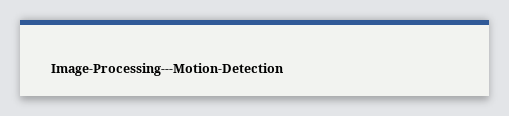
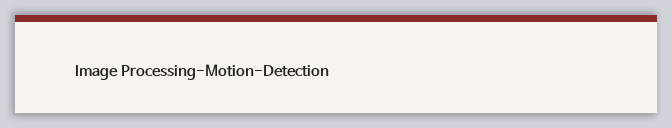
- Image-Processing---Motion-Detection
+ Image Processing-Motion-Detection

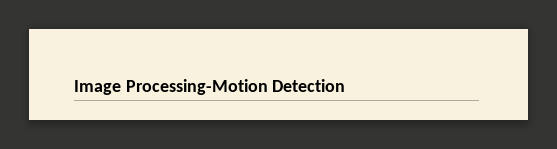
- Image Processing-Motion-Detection
+ Image Processing-Motion Detection

